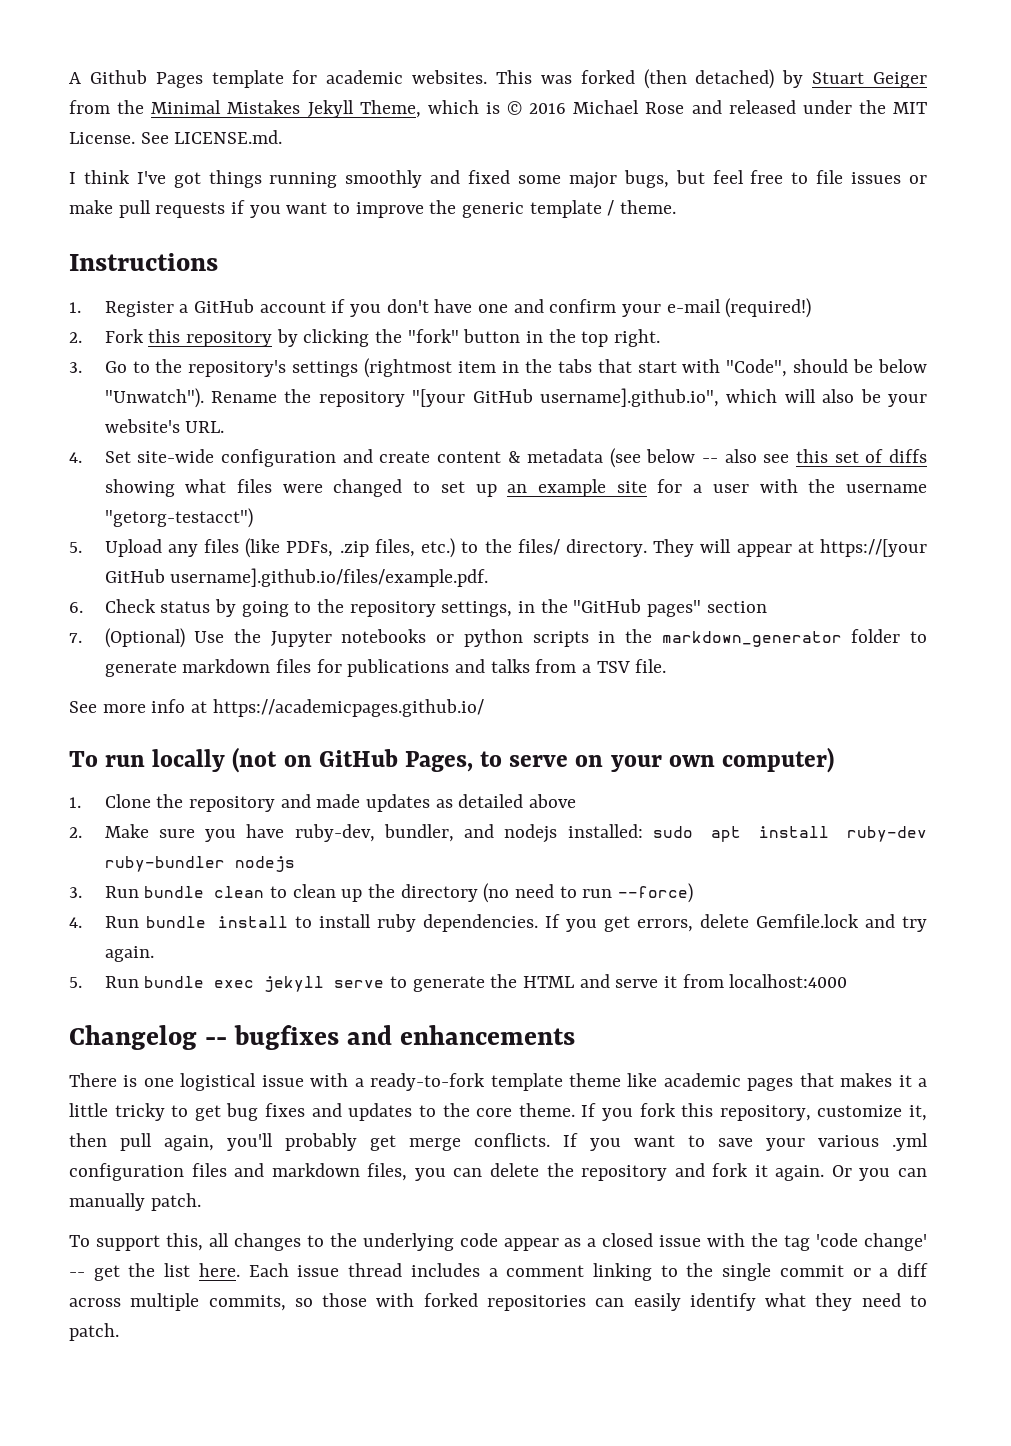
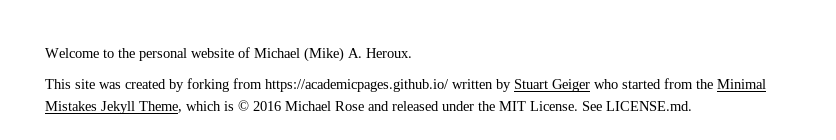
- A Github Pages template for academic websites. This was forked (then detached) by Stuart Geiger from the Minimal Mistakes Jekyll Theme, which is © 2016 Michael Rose and released under the MIT License.
+ Welcome to the personal website of Michael (Mike) A. Heroux.
+ This site was created by forking from https://academicpages.github.io/ written by Stuart Geiger who started from the Minimal Mistakes Jekyll Theme, which is © 2016 Michael Rose and released under the MIT License.
- I think I've got things running smoothly and fixed some major bugs, but feel free to file issues or make pull requests if you want to improve the generic template / theme.
- Instructions
- 1. Register a GitHub account if you don't have one and confirm your e-mail (required!)
- 2. Fork this repository by clicking the "fork" button in the top right.
- 3. Go to the repository's settings (rightmost item in the tabs that start with "Code", should be below "Unwatch"). Rename the repository "[your GitHub username].github.io", which will also be your website's URL.
- 4. Set site-wide configuration and create content & metadata (see below -- also see this set of diffs showing what files were changed to set up an example site for a user with the username "getorg-testacct")
- 5. Upload any files (like PDFs, .zip files, etc.) to the files/ directory. They will appear at https://[your GitHub username].github.io/files/example.pdf.
- 6. Check status by going to the repository settings, in the "GitHub pages" section
- 7. (Optional) Use the Jupyter notebooks or python scripts in the markdown_generator folder to generate markdown files for publications and talks from a TSV file.
- See more info at https://academicpages.github.io/
- To run locally (not on GitHub Pages, to serve on your own computer)
- 1. Clone the repository and made updates as detailed above
- 2. Make sure you have ruby-dev, bundler, and nodejs installed: sudo apt install ruby-dev ruby-bundler nodejs
- 3. Run bundle clean to clean up the directory (no need to run --force)
- 4. Run bundle install to install ruby dependencies. If you get errors, delete Gemfile.lock and try again.
- 5. Run bundle exec jekyll serve to generate the HTML and serve it from localhost:4000
- Changelog -- bugfixes and enhancements
- There is one logistical issue with a ready-to-fork template theme like academic pages that makes it a little tricky to get bug fixes and updates to the core theme. If you fork this repository, customize it, then pull again, you'll probably get merge conflicts. If you want to save your various .yml configuration files and markdown files, you can delete the repository and fork it again. Or you can manually patch.
- To support this, all changes to the underlying code appear as a closed issue with the tag 'code change' -- get the list here. Each issue thread includes a comment linking to the single commit or a diff across multiple commits, so those with forked repositories can easily identify what they need to patch.

